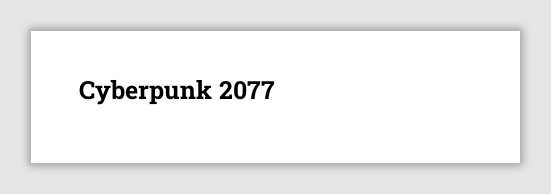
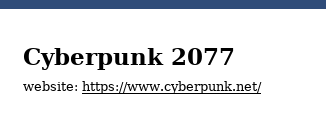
+ website: https://www.cyberpunk.net/

